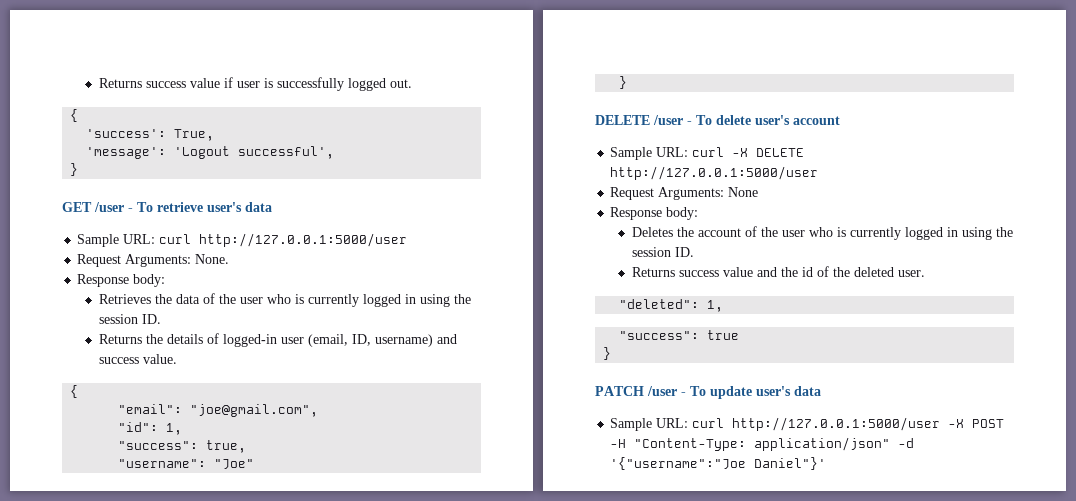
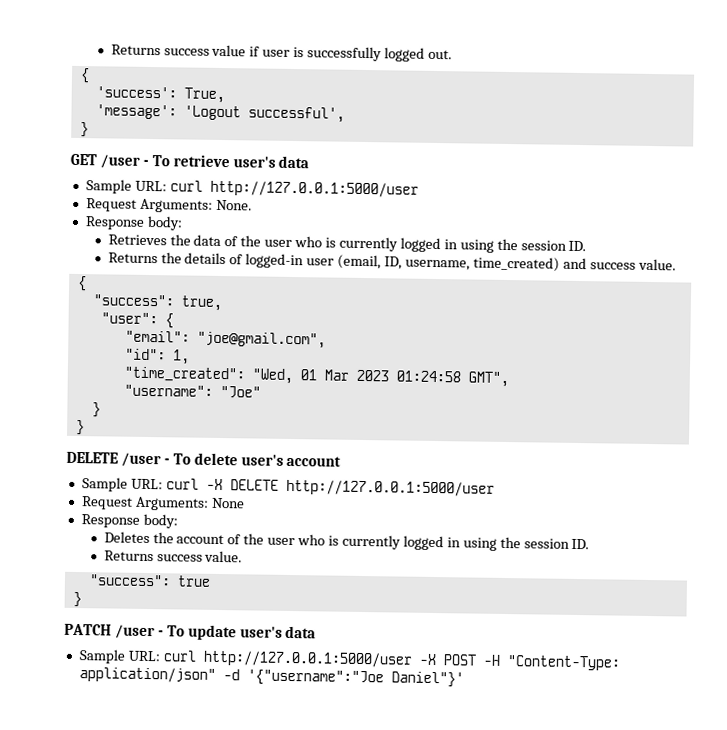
- Returns the details of logged-in user (email, ID, username) and success value.
+ Returns the details of logged-in user (email, ID, username, time_created) and success value.
+ "success": true,
+ "user": {
- "success": true,
+ "time_created": "Wed, 01 Mar 2023 01:24:58 GMT",
  "username": "Joe"
+ }
- Returns success value and the id of the deleted user.
- "deleted": 1,
+ Returns success value.

